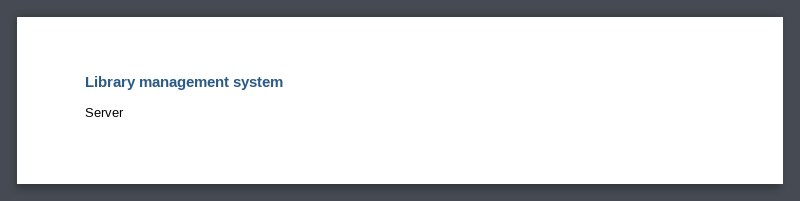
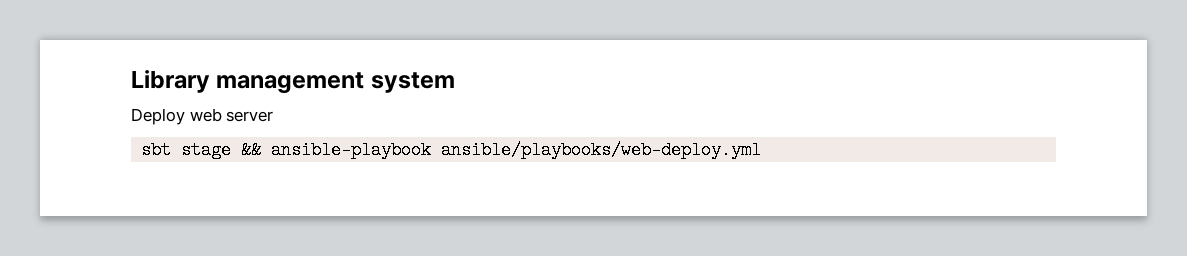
- Server
+ Deploy web server
+ sbt stage && ansible-playbook ansible/playbooks/web-deploy.yml

